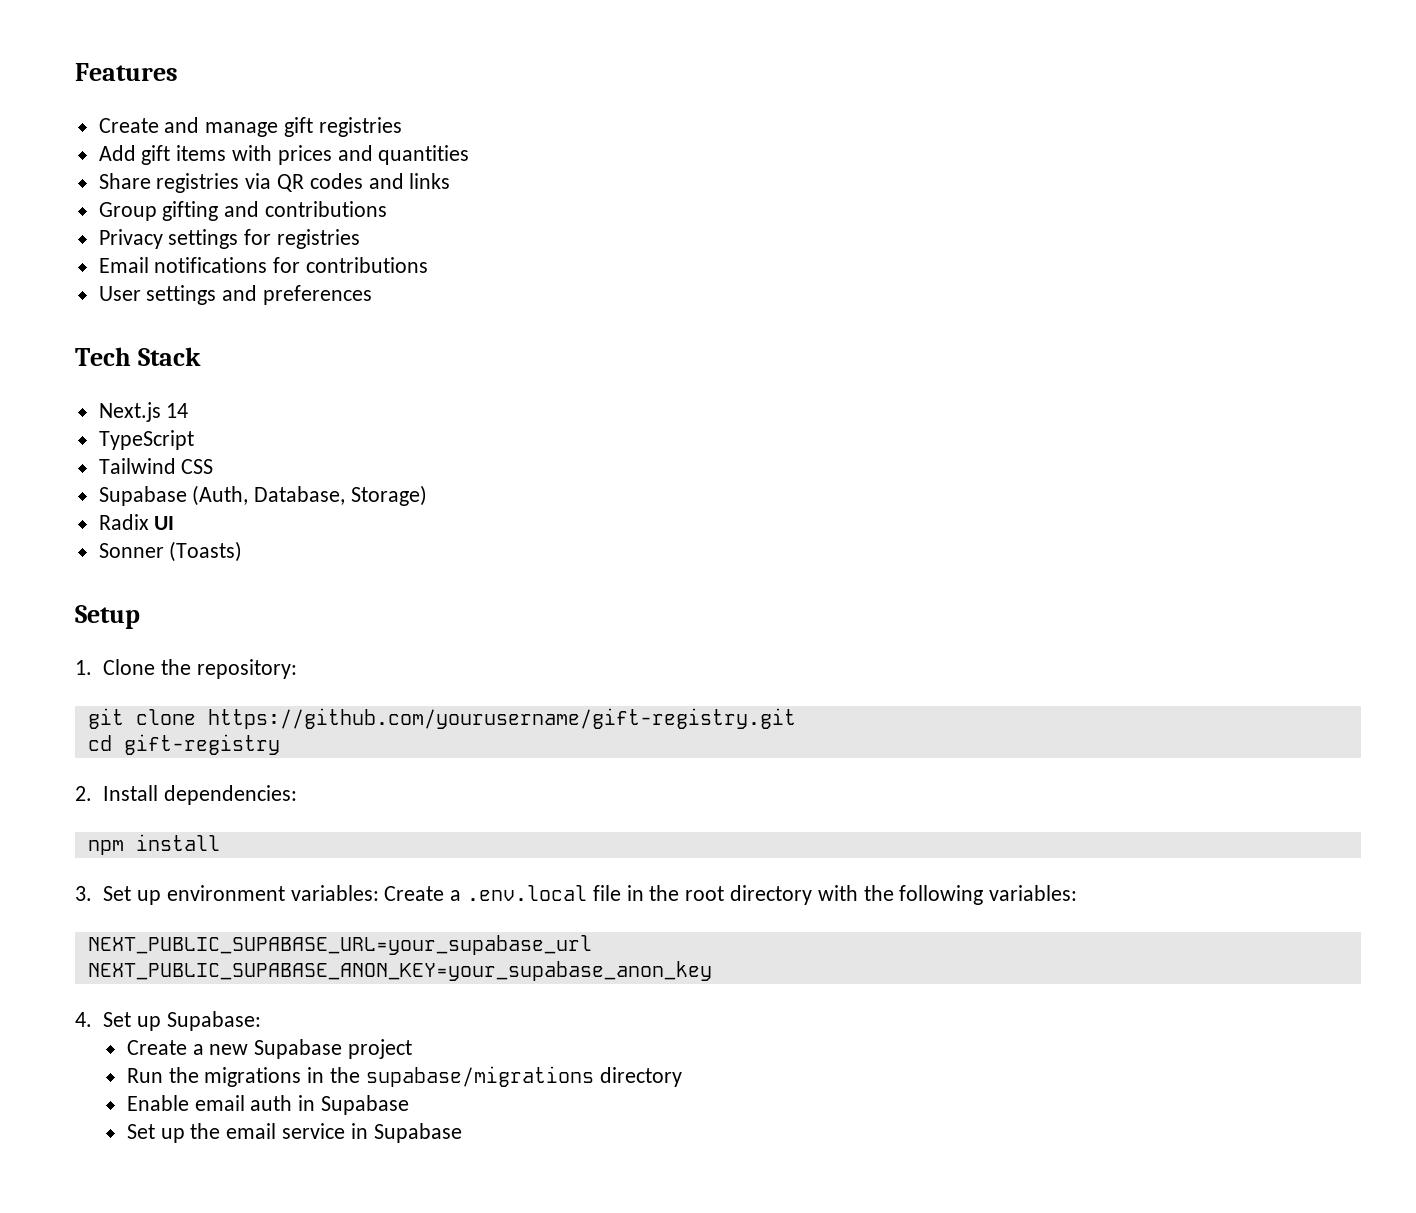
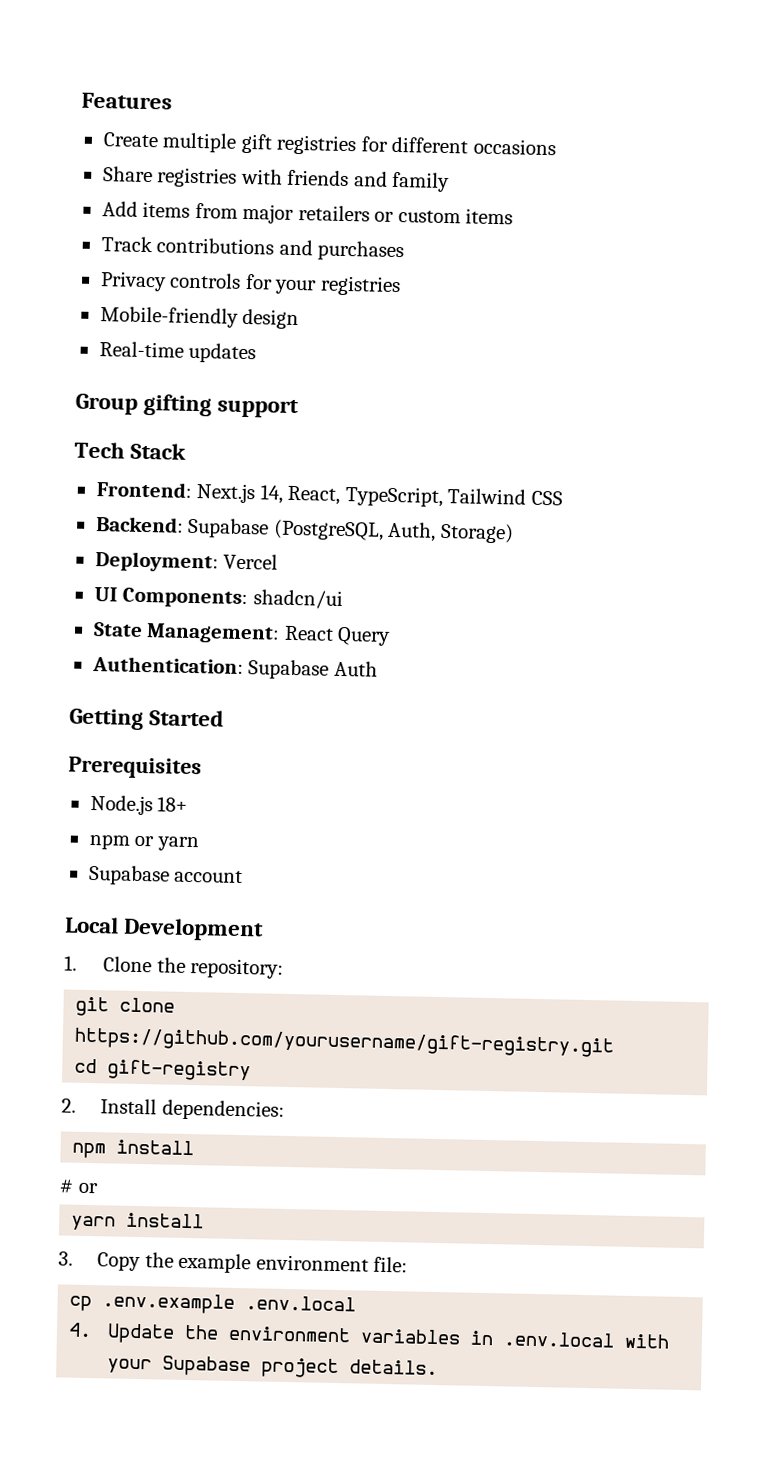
- Create and manage gift registries
- Add gift items with prices and quantities
- Share registries via QR codes and links
- Group gifting and contributions
- Privacy settings for registries
- Email notifications for contributions
- User settings and preferences
+ Create multiple gift registries for different occasions
+ Share registries with friends and family
+ Add items from major retailers or custom items
+ Track contributions and purchases
+ Privacy controls for your registries
+ Mobile-friendly design
+ Real-time updates
+ Group gifting support
  Tech Stack
- Next.js 14
- TypeScript
- Tailwind CSS
- Supabase (Auth, Database, Storage)
+ Frontend: Next.js 14, React, TypeScript, Tailwind CSS
+ Backend: Supabase (PostgreSQL, Auth, Storage)
- Radix UI
- Sonner (Toasts)
- Setup
+ Deployment: Vercel
+ UI Components: shadcn/ui
+ State Management: React Query
+ Authentication: Supabase Auth
+ Getting Started
+ Prerequisites
+ Node.js 18+
+ npm or yarn
+ Supabase account
+ Local Development
- 3. Set up environment variables: Create a .env.local file in the root directory with the following variables:
- NEXT_PUBLIC_SUPABASE_URL=your_supabase_url
- NEXT_PUBLIC_SUPABASE_ANON_KEY=your_supabase_anon_key
- 4. Set up Supabase:
- Create a new Supabase project
- Run the migrations in the supabase/migrations directory
- Enable email auth in Supabase
- Set up the email service in Supabase
+ # or
+ yarn install
+ 3. Copy the example environment file:
+ cp .env.example .env.local
+ 4. Update the environment variables in .env.local with your Supabase project details.

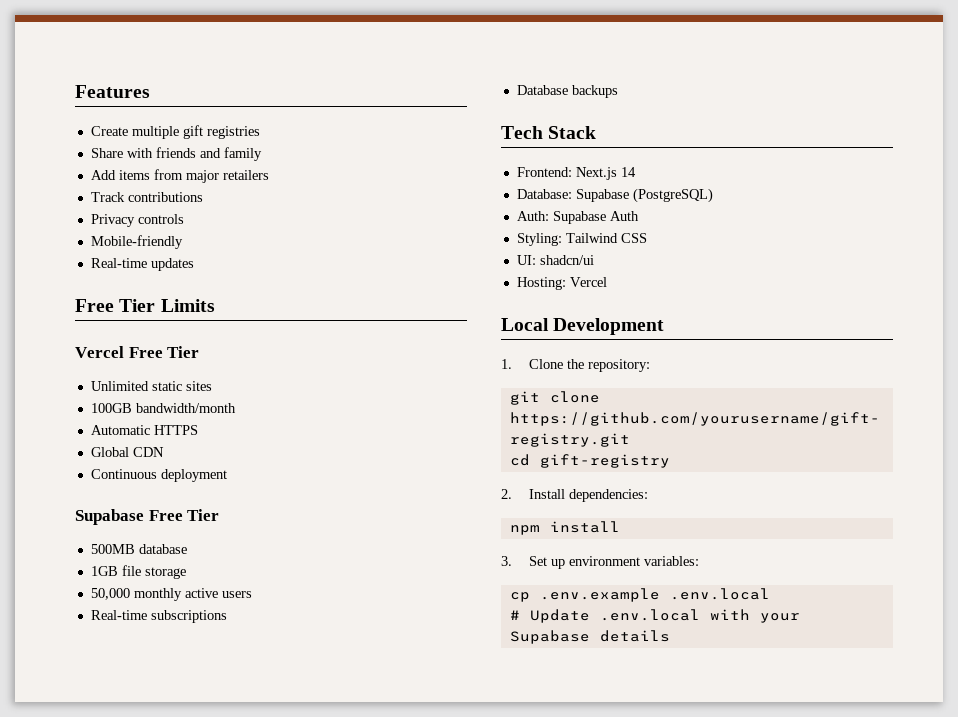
- Create multiple gift registries for different occasions
+ Create multiple gift registries
- Share registries with friends and family
+ Share with friends and family
- Add items from major retailers or custom items
+ Add items from major retailers
- Track contributions and purchases
+ Track contributions
- Privacy controls for your registries
+ Privacy controls
- Mobile-friendly design
+ Mobile-friendly
- Group gifting support
+ Free Tier Limits
+ Vercel Free Tier
+ Unlimited static sites
+ 100GB bandwidth/month
+ Automatic HTTPS
+ Global CDN
+ Continuous deployment
+ Supabase Free Tier
+ 500MB database
+ 1GB file storage
+ 50,000 monthly active users
+ Real-time subscriptions
+ Database backups
  Tech Stack
- Frontend: Next.js 14, React, TypeScript, Tailwind CSS
- Backend: Supabase (PostgreSQL, Auth, Storage)
- Deployment: Vercel
- UI Components: shadcn/ui
- State Management: React Query
- Authentication: Supabase Auth
- Getting Started
- Prerequisites
- Node.js 18+
- npm or yarn
- Supabase account
+ Frontend: Next.js 14
+ Database: Supabase (PostgreSQL)
+ Auth: Supabase Auth
+ Styling: Tailwind CSS
+ UI: shadcn/ui
+ Hosting: Vercel
- # or
- yarn install
- 3. Copy the example environment file:
+ 3. Set up environment variables:
  cp .env.example .env.local
- 4. Update the environment variables in .env.local with your Supabase project details.
+ # Update .env.local with your Supabase details

